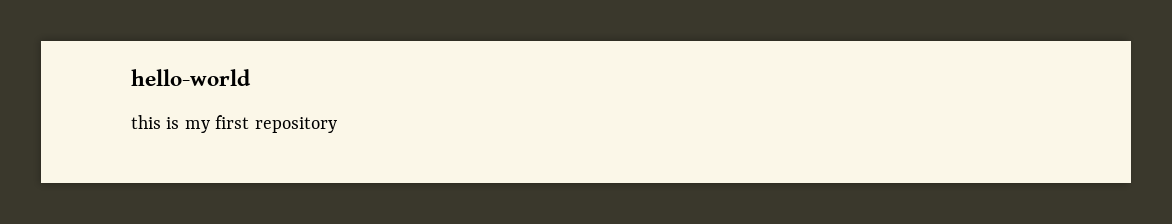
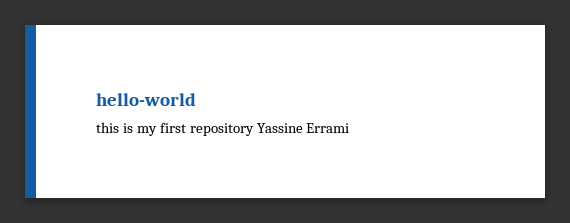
- this is my first repository
+ this is my first repository Yassine Errami

